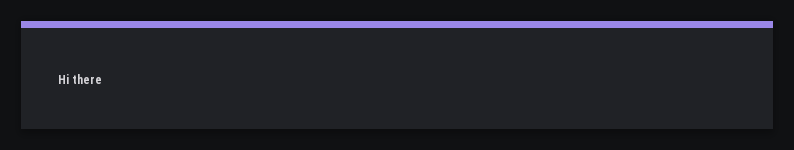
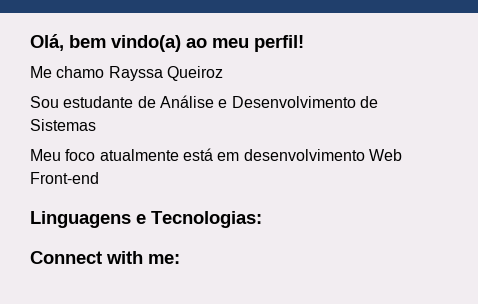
- Hi there
+ Olá, bem vindo(a) ao meu perfil!
+ Me chamo Rayssa Queiroz
+ Sou estudante de Análise e Desenvolvimento de Sistemas
+ Meu foco atualmente está em desenvolvimento Web Front-end
+ Linguagens e Tecnologias:
+ Connect with me:

